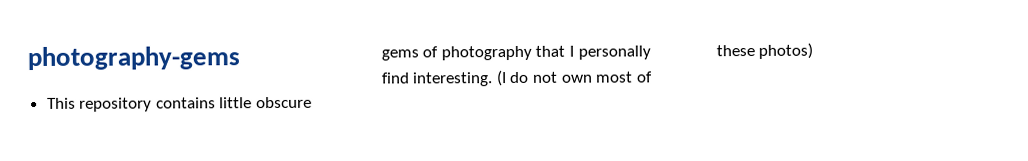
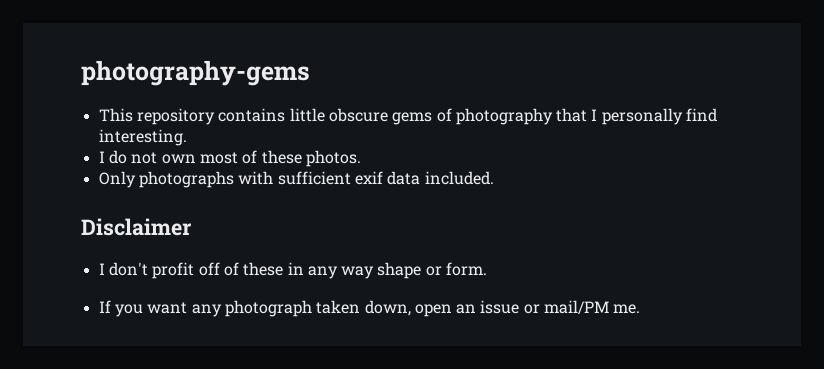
- This repository contains little obscure gems of photography that I personally find interesting. (I do not own most of these photos)
+ This repository contains little obscure gems of photography that I personally find interesting.
+ I do not own most of these photos.
+ Only photographs with sufficient exif data included.
+ Disclaimer
+ I don't profit off of these in any way shape or form.
+ If you want any photograph taken down, open an issue or mail/PM me.

